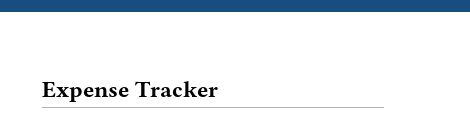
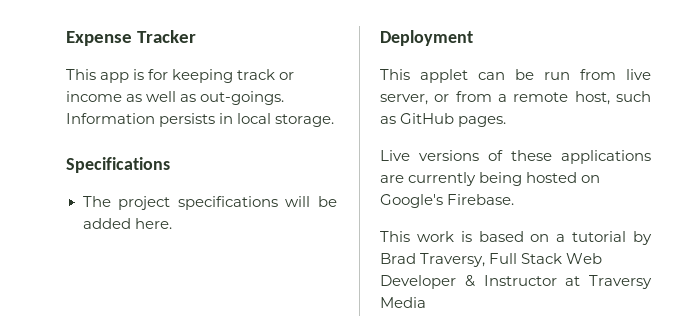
+ This app is for keeping track or income as well as out-goings. Information persists in local storage.
+ Specifications
+ The project specifications will be added here.
+ Deployment
+ This applet can be run from live server, or from a remote host, such as GitHub pages.
+ Live versions of these applications are currently being hosted on Google's Firebase.
+ This work is based on a tutorial by Brad Traversy, Full Stack Web Developer & Instructor at Traversy Media

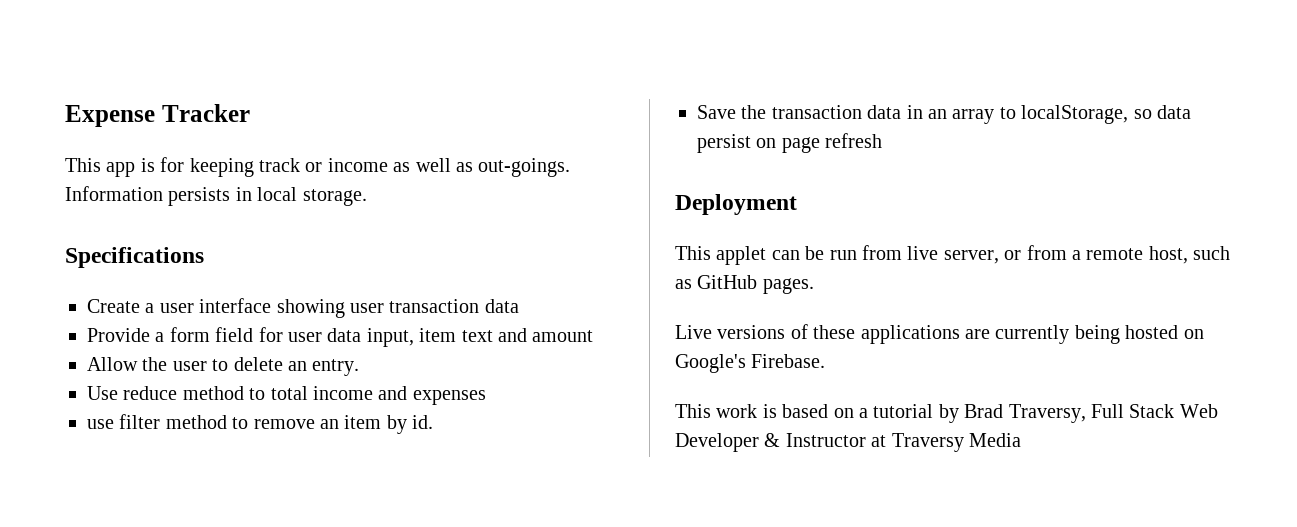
- The project specifications will be added here.
+ Create a user interface showing user transaction data
+ Provide a form field for user data input, item text and amount
+ Allow the user to delete an entry.
+ Use reduce method to total income and expenses
+ use filter method to remove an item by id.
+ Save the transaction data in an array to localStorage, so data persist on page refresh

